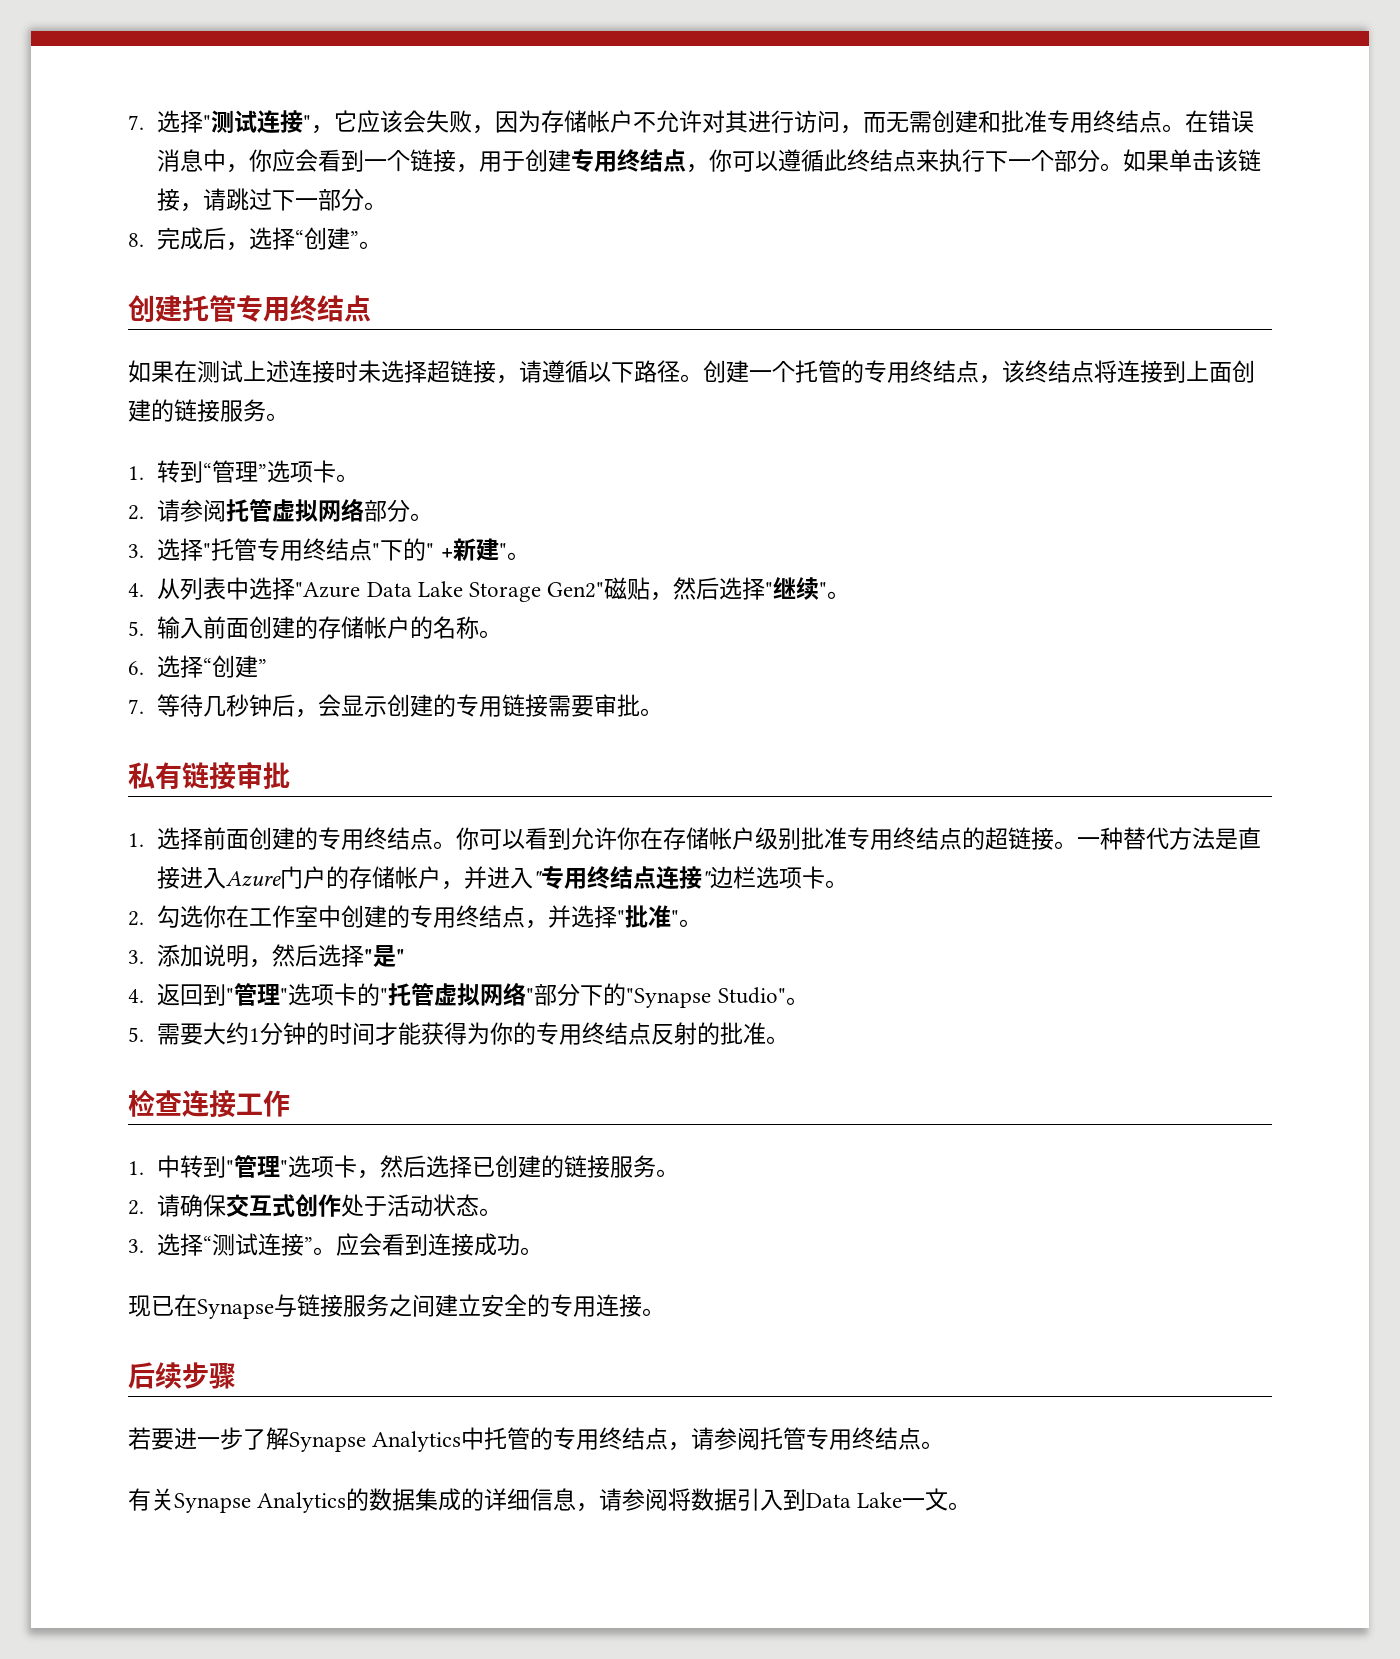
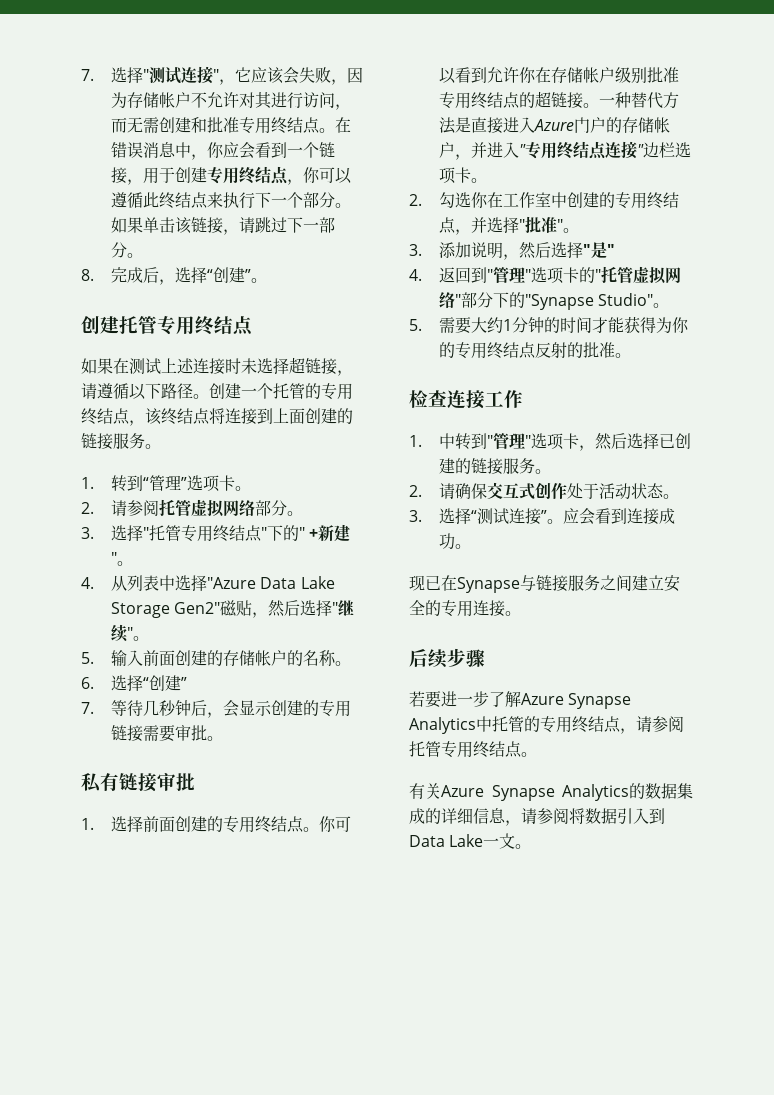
- 若要进一步了解Synapse Analytics中托管的专用终结点，请参阅托管专用终结点。
+ 若要进一步了解Azure Synapse Analytics中托管的专用终结点，请参阅托管专用终结点。
- 有关Synapse Analytics的数据集成的详细信息，请参阅将数据引入到Data Lake一文。
+ 有关Azure Synapse Analytics的数据集成的详细信息，请参阅将数据引入到Data Lake一文。

